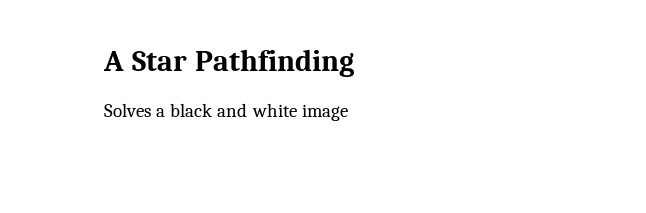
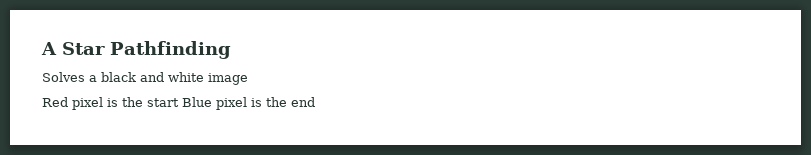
+ Red pixel is the start Blue pixel is the end

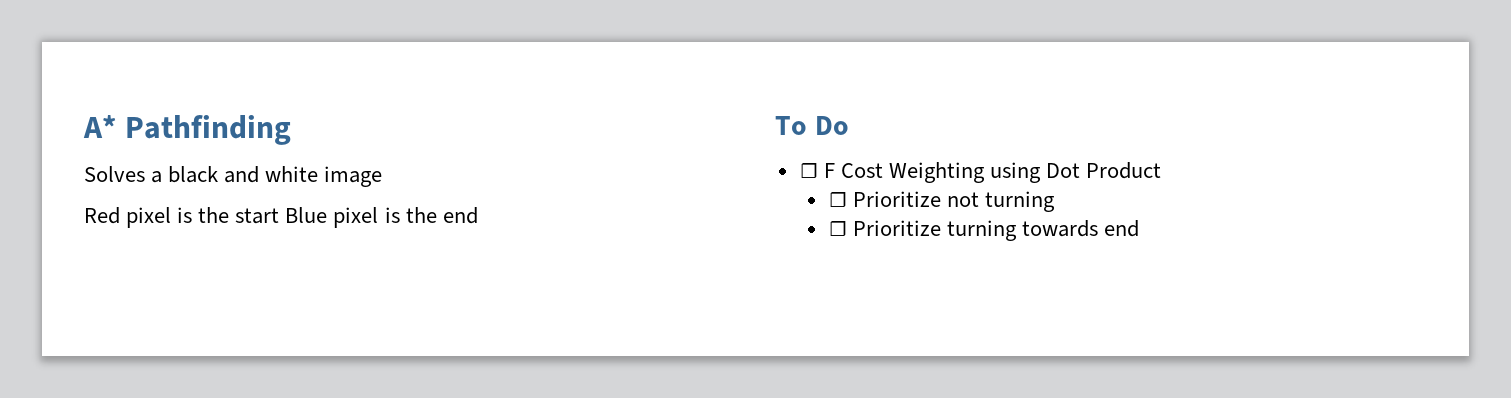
- A Star Pathfinding
+ A* Pathfinding
+ To Do
+ ☐ F Cost Weighting using Dot Product
+ ☐ Prioritize not turning
+ ☐ Prioritize turning towards end

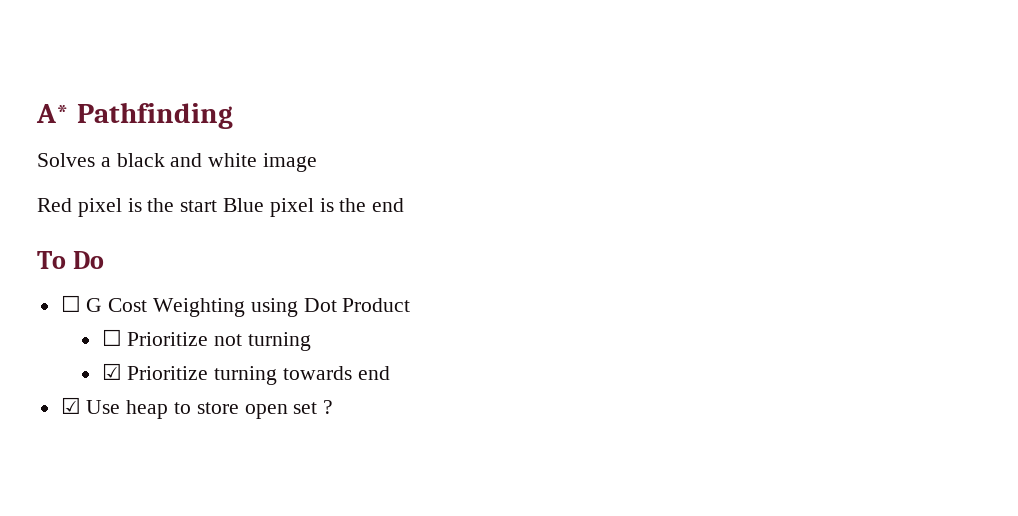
- ☐ F Cost Weighting using Dot Product
+ ☐ G Cost Weighting using Dot Product
- ☐ Prioritize turning towards end
+ ☑ Prioritize turning towards end
+ ☑ Use heap to store open set ?

